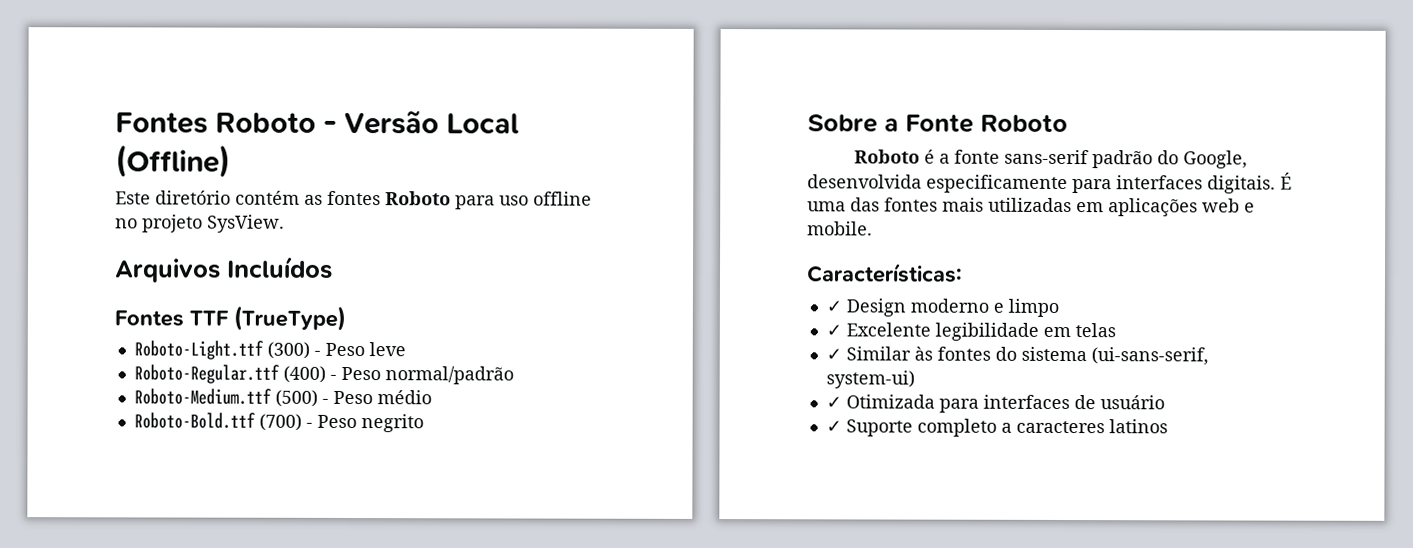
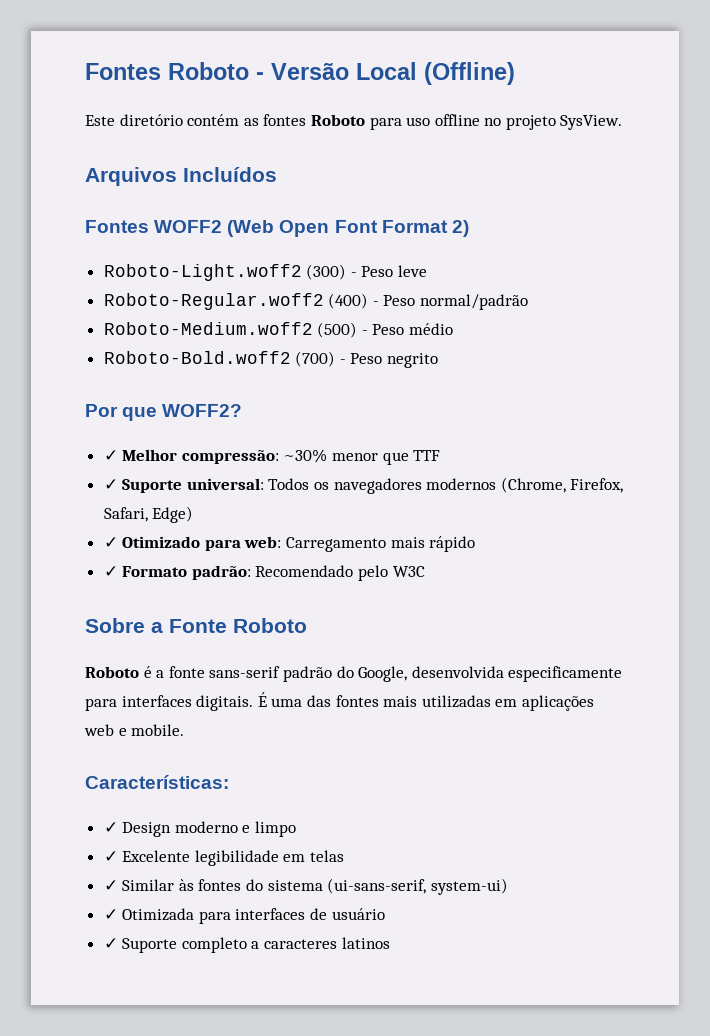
- Fontes TTF (TrueType)
- Roboto-Light.ttf (300) - Peso leve
+ Fontes WOFF2 (Web Open Font Format 2)
+ Roboto-Light.woff2 (300) - Peso leve
- Roboto-Regular.ttf (400) - Peso normal/padrão
+ Roboto-Regular.woff2 (400) - Peso normal/padrão
- Roboto-Medium.ttf (500) - Peso médio
+ Roboto-Medium.woff2 (500) - Peso médio
- Roboto-Bold.ttf (700) - Peso negrito
+ Roboto-Bold.woff2 (700) - Peso negrito
+ Por que WOFF2?
+ ✓ Melhor compressão: ~30% menor que TTF
+ ✓ Suporte universal: Todos os navegadores modernos (Chrome, Firefox, Safari, Edge)
+ ✓ Otimizado para web: Carregamento mais rápido
+ ✓ Formato padrão: Recomendado pelo W3C

